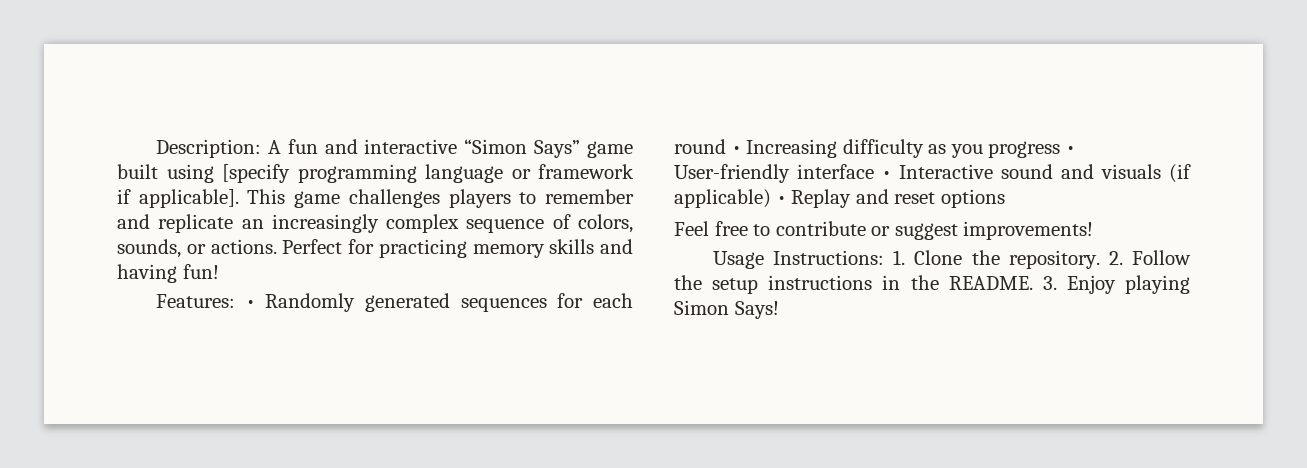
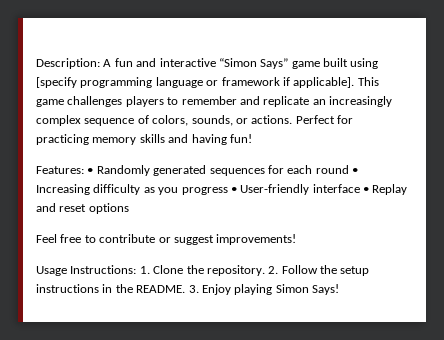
- Features: • Randomly generated sequences for each round • Increasing difficulty as you progress • User-friendly interface • Interactive sound and visuals (if applicable) • Replay and reset options
+ Features: • Randomly generated sequences for each round • Increasing difficulty as you progress • User-friendly interface • Replay and reset options

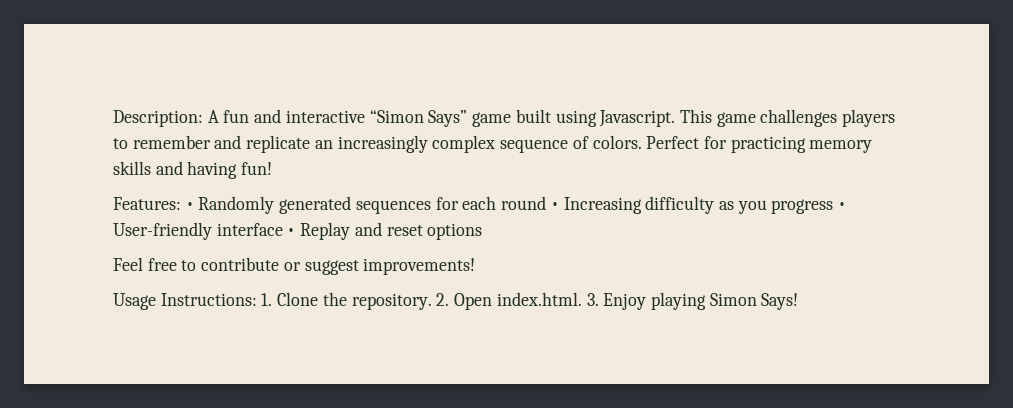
- Description: A fun and interactive “Simon Says” game built using [specify programming language or framework if applicable].
+ Description: A fun and interactive “Simon Says” game built using Javascript.
- This game challenges players to remember and replicate an increasingly complex sequence of colors, sounds, or actions.
+ This game challenges players to remember and replicate an increasingly complex sequence of colors.
- 2. Follow the setup instructions in the README. 3. Enjoy playing Simon Says!
+ 2. Open index.html. 3. Enjoy playing Simon Says!

